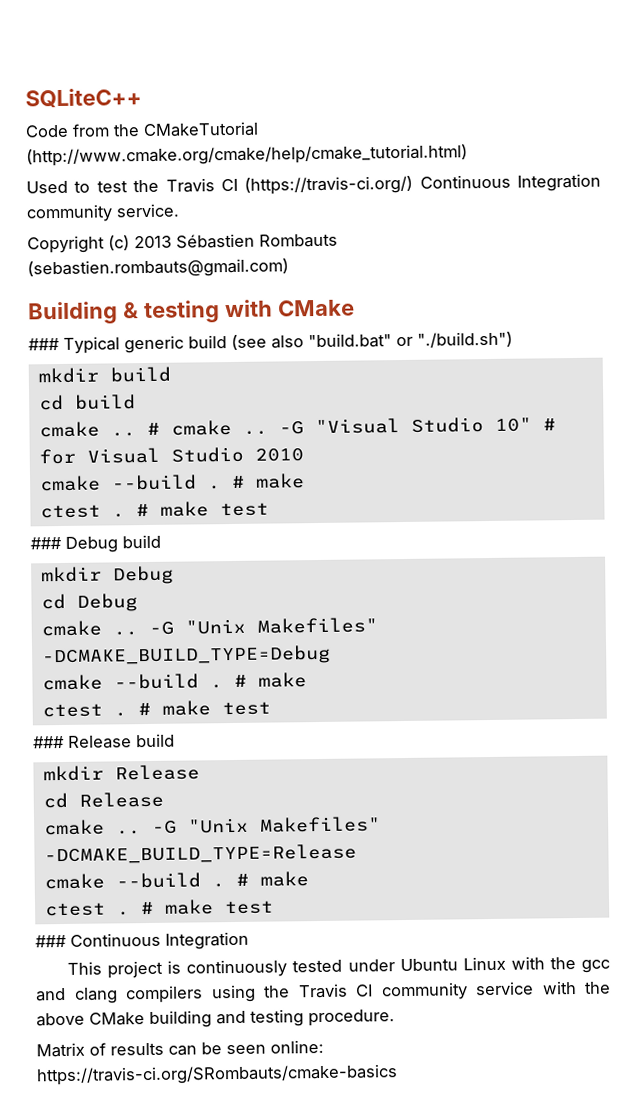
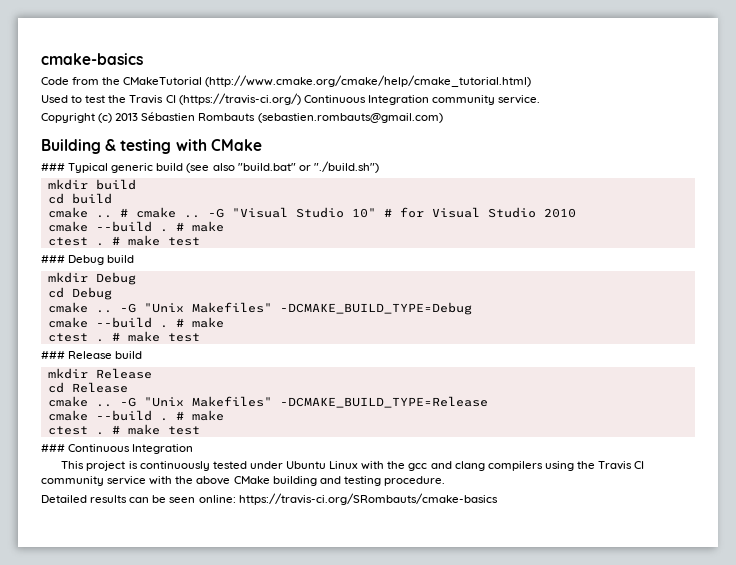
- SQLiteC++
+ cmake-basics
- Matrix of results can be seen online: https://travis-ci.org/SRombauts/cmake-basics
+ Detailed results can be seen online: https://travis-ci.org/SRombauts/cmake-basics

